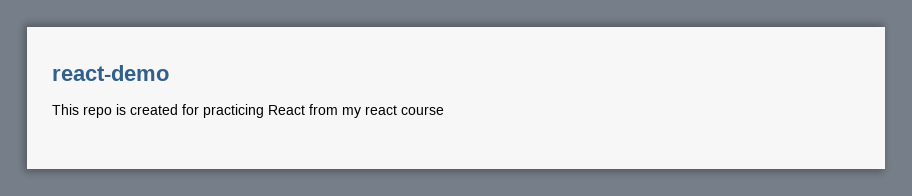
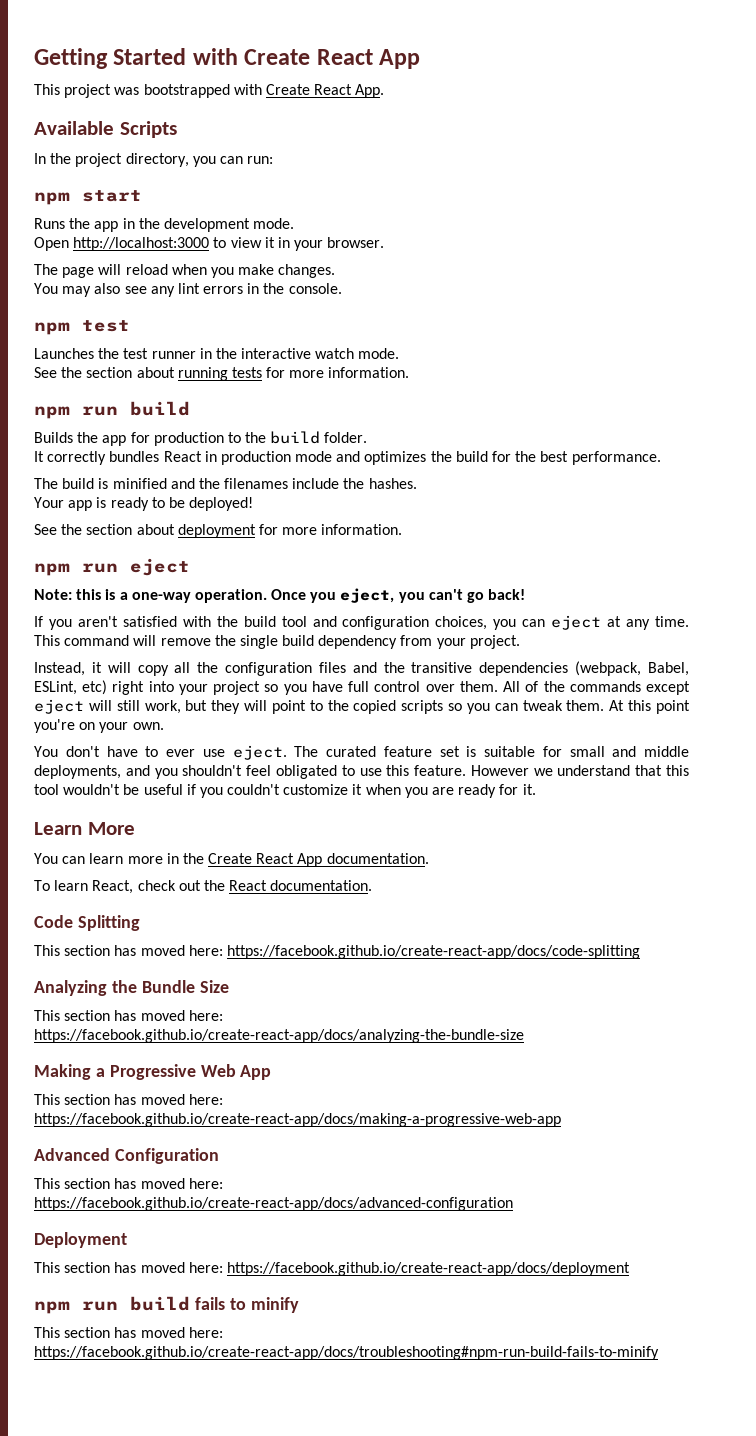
- react-demo
- This repo is created for practicing React from my react course
+ Getting Started with Create React App
+ This project was bootstrapped with Create React App.
+ Available Scripts
+ In the project directory, you can run:
+ npm start
+ Runs the app in the development mode.
+ Open http://localhost:3000 to view it in your browser.
+ The page will reload when you make changes.
+ You may also see any lint errors in the console.
+ npm test
+ Launches the test runner in the interactive watch mode.
+ See the section about running tests for more information.
+ npm run build
+ Builds the app for production to the build folder.
+ It correctly bundles React in production mode and optimizes the build for the best performance.
+ The build is minified and the filenames include the hashes.
+ Your app is ready to be deployed!
+ See the section about deployment for more information.
+ npm run eject
+ Note: this is a one-way operation. Once you eject, you can't go back!
+ If you aren't satisfied with the build tool and configuration choices, you can eject at any time. This command will remove the single build dependency from your project.
+ Instead, it will copy all the configuration files and the transitive dependencies (webpack, Babel, ESLint, etc) right into your project so you have full control over them. All of the commands except eject will still work, but they will point to the copied scripts so you can tweak them. At this point you're on your own.
+ You don't have to ever use eject. The curated feature set is suitable for small and middle deployments, and you shouldn't feel obligated to use this feature. However we understand that this tool wouldn't be useful if you couldn't customize it when you are ready for it.
+ Learn More
+ You can learn more in the Create React App documentation.
+ To learn React, check out the React documentation.
+ Code Splitting
+ This section has moved here: https://facebook.github.io/create-react-app/docs/code-splitting
+ Analyzing the Bundle Size
+ This section has moved here: https://facebook.github.io/create-react-app/docs/analyzing-the-bundle-size
+ Making a Progressive Web App
+ This section has moved here: https://facebook.github.io/create-react-app/docs/making-a-progressive-web-app
+ Advanced Configuration
+ This section has moved here: https://facebook.github.io/create-react-app/docs/advanced-configuration
+ Deployment
+ This section has moved here: https://facebook.github.io/create-react-app/docs/deployment
+ npm run build fails to minify
+ This section has moved here: https://facebook.github.io/create-react-app/docs/troubleshooting#npm-run-build-fails-to-minify

